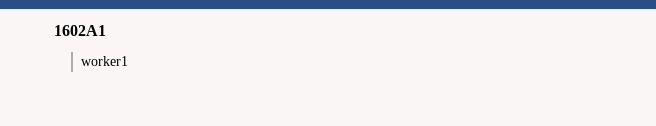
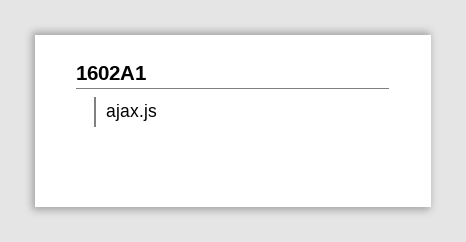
- worker1
+ ajax.js

